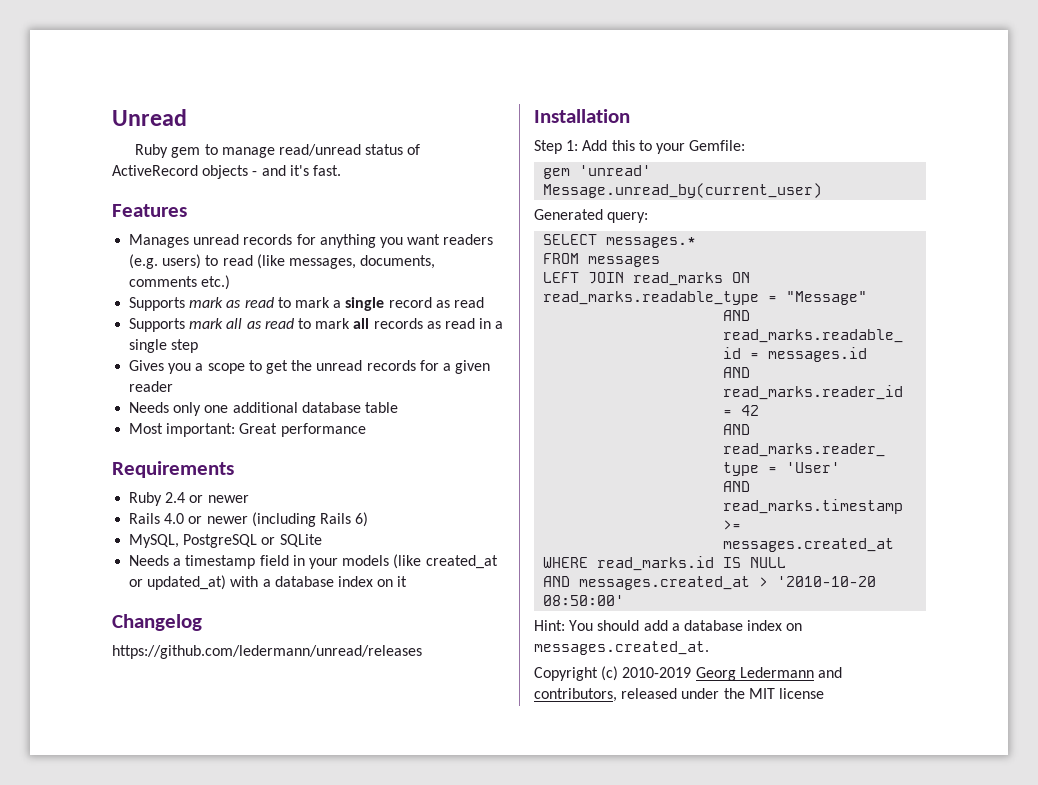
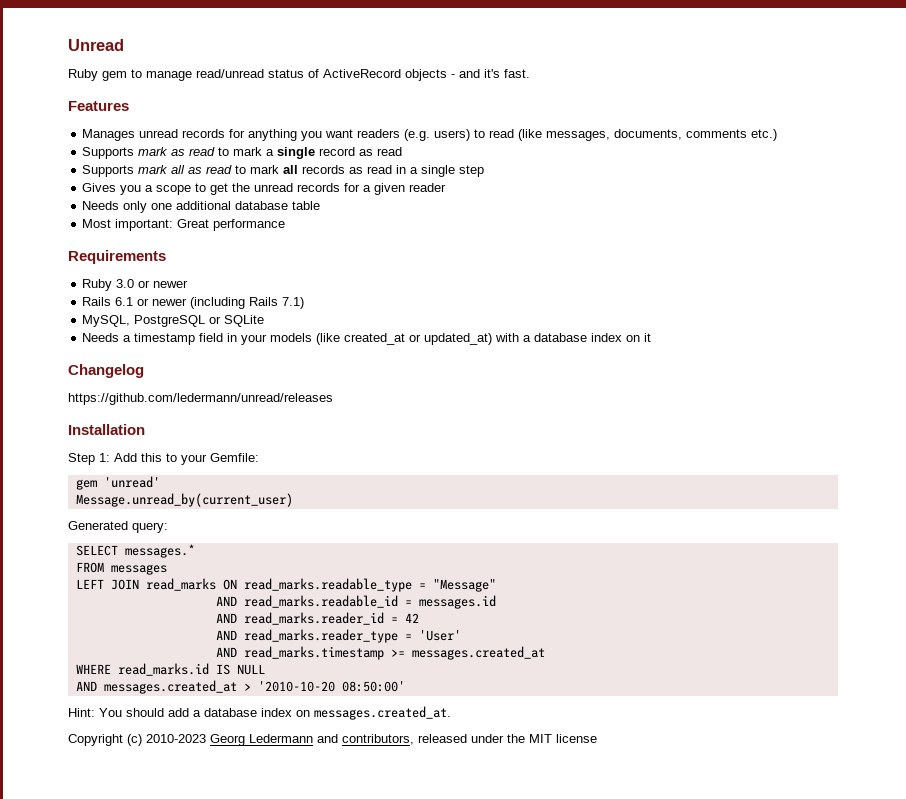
- Ruby 2.4 or newer
+ Ruby 3.0 or newer
- Rails 4.0 or newer (including Rails 6)
+ Rails 6.1 or newer (including Rails 7.1)
- Copyright (c) 2010-2019 Georg Ledermann and contributors, released under the MIT license
+ Copyright (c) 2010-2023 Georg Ledermann and contributors, released under the MIT license

